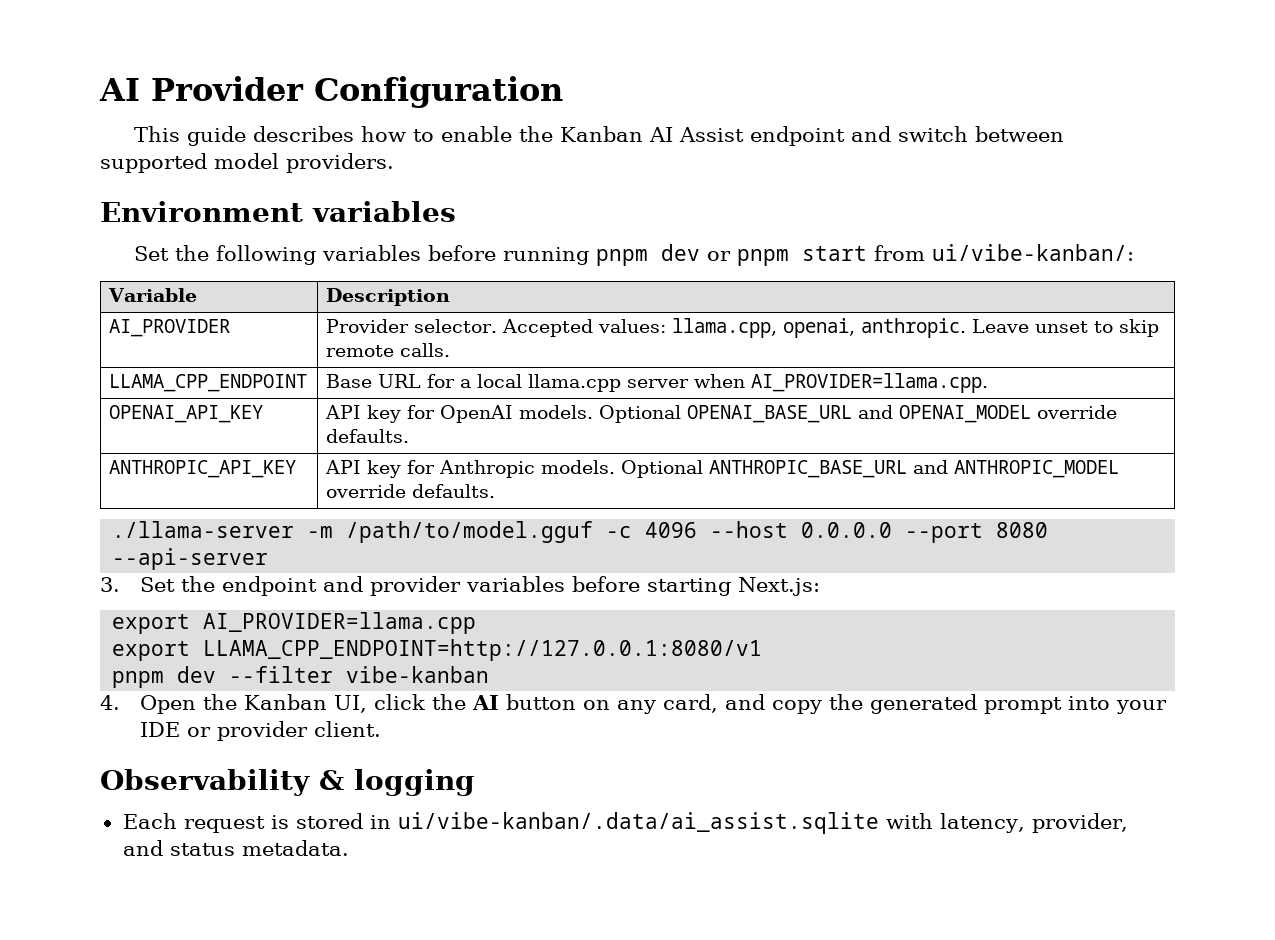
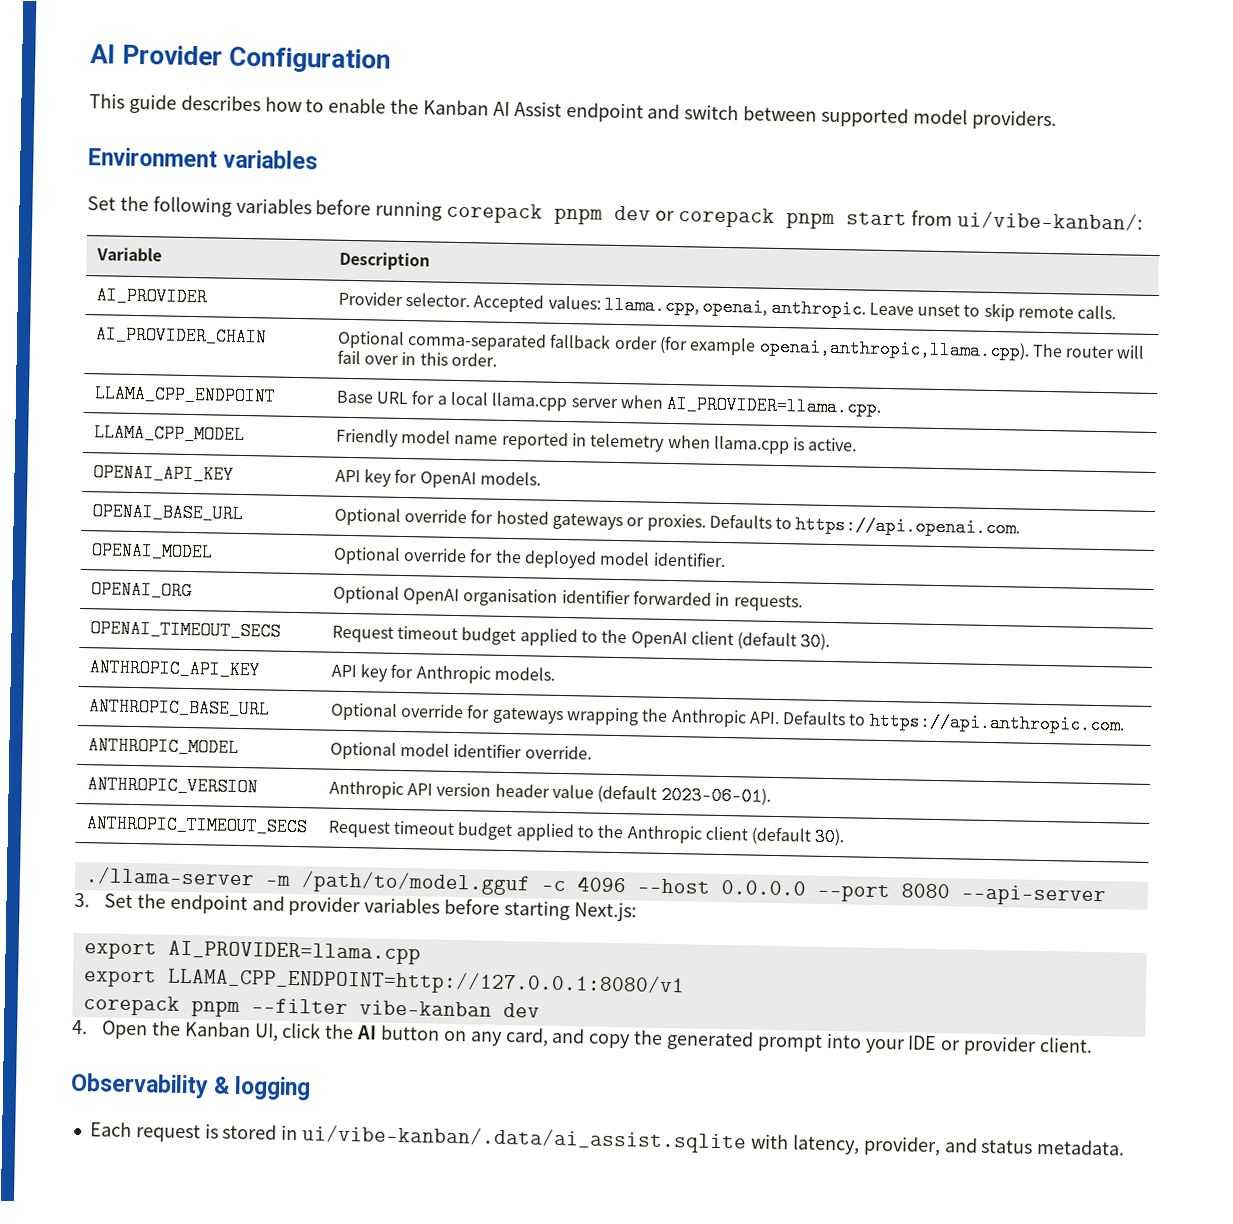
- Set the following variables before running pnpm dev or pnpm start from ui/vibe-kanban/:
+ Set the following variables before running corepack pnpm dev or corepack pnpm start from ui/vibe-kanban/:
+ AI_PROVIDER_CHAIN | Optional comma-separated fallback order (for example openai,anthropic,llama.cpp). The router will fail over in this order.
+ LLAMA_CPP_MODEL | Friendly model name reported in telemetry when llama.cpp is active.
- OPENAI_API_KEY | API key for OpenAI models. Optional OPENAI_BASE_URL and OPENAI_MODEL override defaults.
+ OPENAI_API_KEY | API key for OpenAI models.
+ OPENAI_BASE_URL | Optional override for hosted gateways or proxies. Defaults to https://api.openai.com.
+ OPENAI_MODEL | Optional override for the deployed model identifier.
+ OPENAI_ORG | Optional OpenAI organisation identifier forwarded in requests.
+ OPENAI_TIMEOUT_SECS | Request timeout budget applied to the OpenAI client (default 30).
- ANTHROPIC_API_KEY | API key for Anthropic models. Optional ANTHROPIC_BASE_URL and ANTHROPIC_MODEL override defaults.
+ ANTHROPIC_API_KEY | API key for Anthropic models.
+ ANTHROPIC_BASE_URL | Optional override for gateways wrapping the Anthropic API. Defaults to https://api.anthropic.com.
+ ANTHROPIC_MODEL | Optional model identifier override.
+ ANTHROPIC_VERSION | Anthropic API version header value (default 2023-06-01).
+ ANTHROPIC_TIMEOUT_SECS | Request timeout budget applied to the Anthropic client (default 30).
- pnpm dev --filter vibe-kanban
+ corepack pnpm --filter vibe-kanban dev

